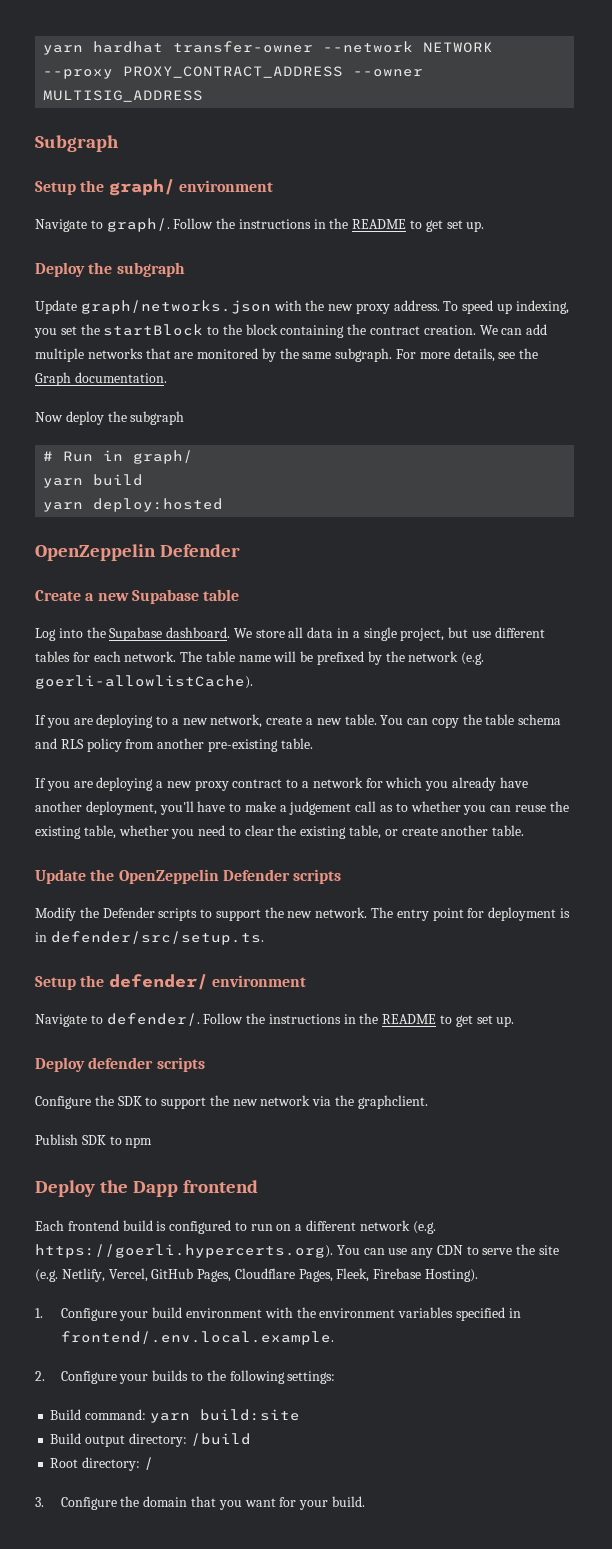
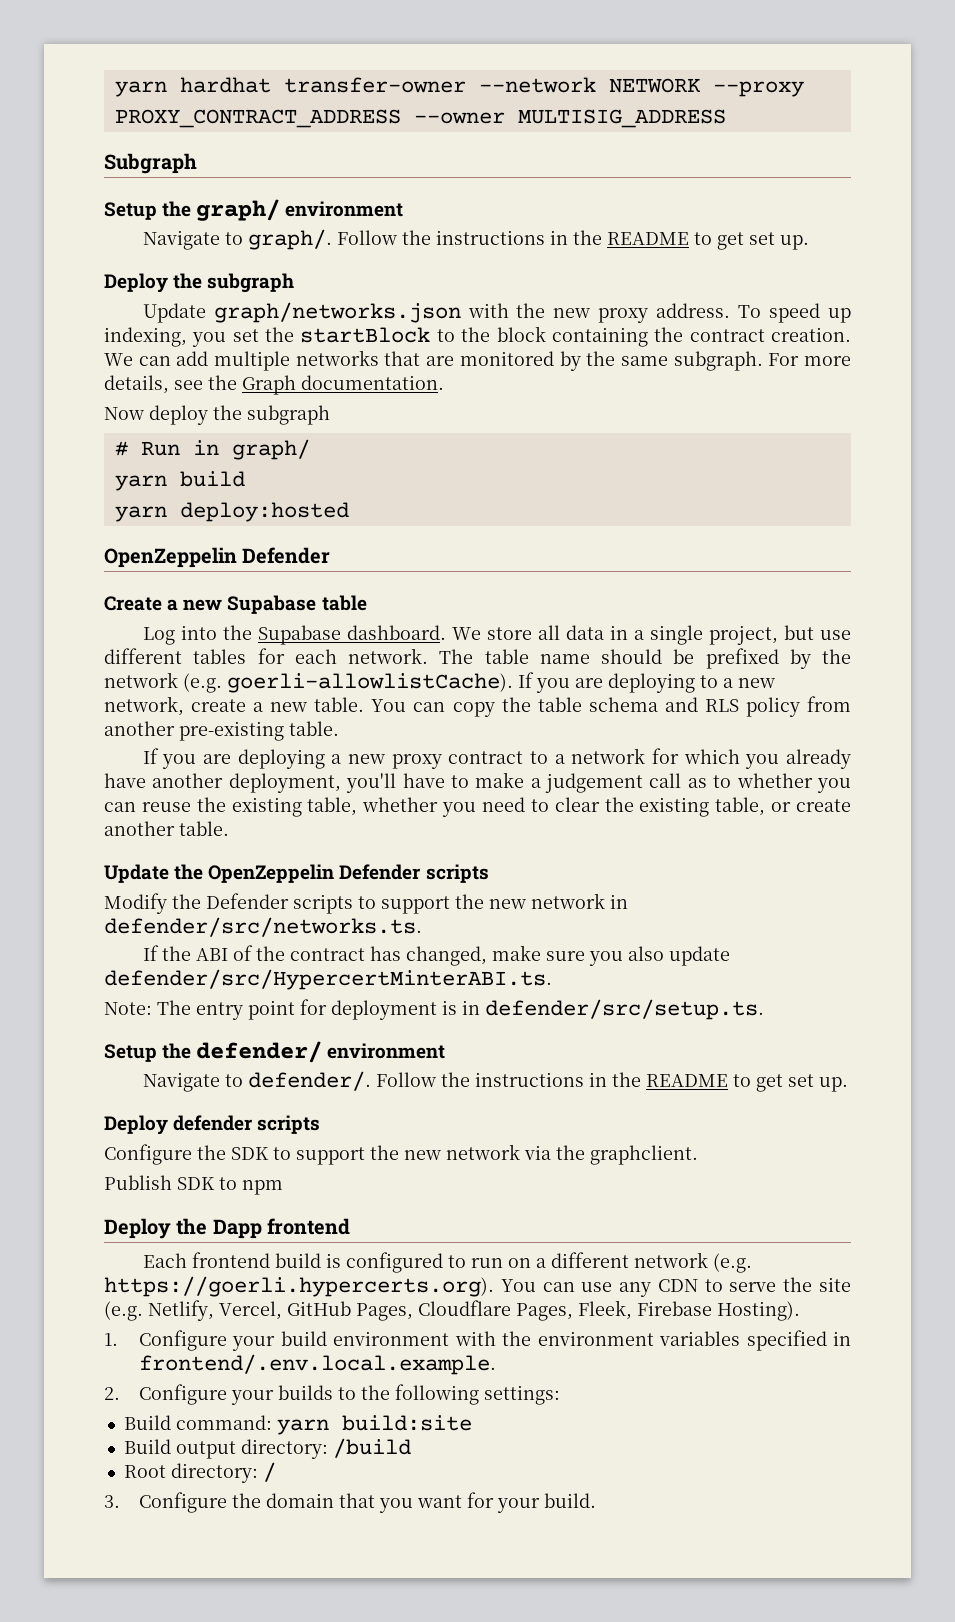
- The table name will be prefixed by the network (e.g. goerli-allowlistCache).
- If you are deploying to a new network, create a new table.
+ The table name should be prefixed by the network (e.g. goerli-allowlistCache). If you are deploying to a new network, create a new table.
- Modify the Defender scripts to support the new network. The entry point for deployment is in defender/src/setup.ts.
+ Modify the Defender scripts to support the new network in defender/src/networks.ts.
+ If the ABI of the contract has changed, make sure you also update defender/src/HypercertMinterABI.ts.
+ Note: The entry point for deployment is in defender/src/setup.ts.

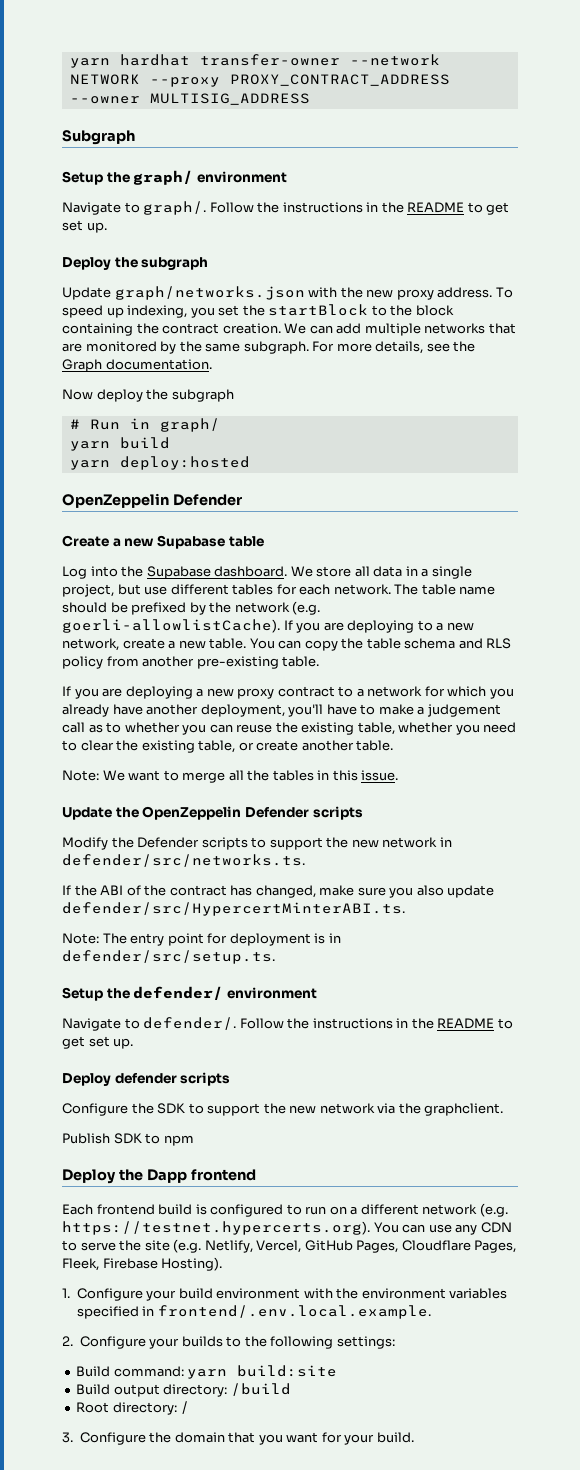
+ Note: We want to merge all the tables in this issue.
- Each frontend build is configured to run on a different network (e.g. https://goerli.hypercerts.org). You can use any CDN to serve the site (e.g. Netlify, Vercel, GitHub Pages, Cloudflare Pages, Fleek, Firebase Hosting).
+ Each frontend build is configured to run on a different network (e.g. https://testnet.hypercerts.org). You can use any CDN to serve the site (e.g. Netlify, Vercel, GitHub Pages, Cloudflare Pages, Fleek, Firebase Hosting).

